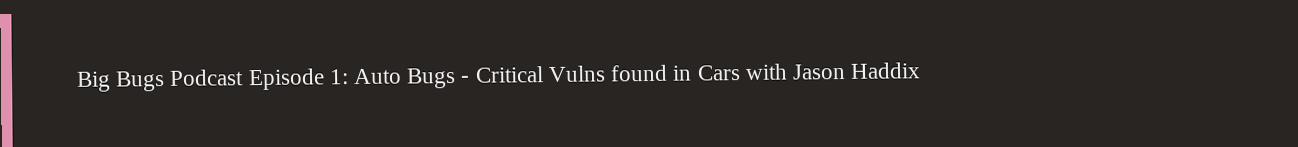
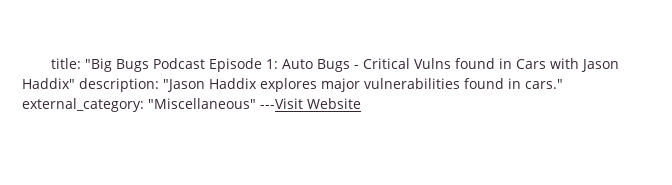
- Big Bugs Podcast Episode 1: Auto Bugs - Critical Vulns found in Cars with Jason Haddix
+ title: "Big Bugs Podcast Episode 1: Auto Bugs - Critical Vulns found in Cars with Jason Haddix" description: "Jason Haddix explores major vulnerabilities found in cars." external_category: "Miscellaneous" ---Visit Website

